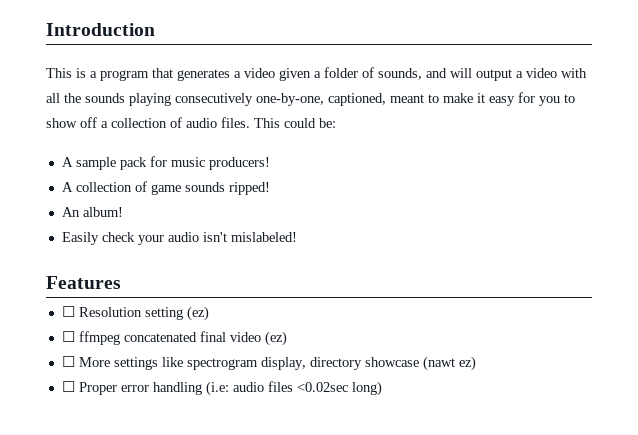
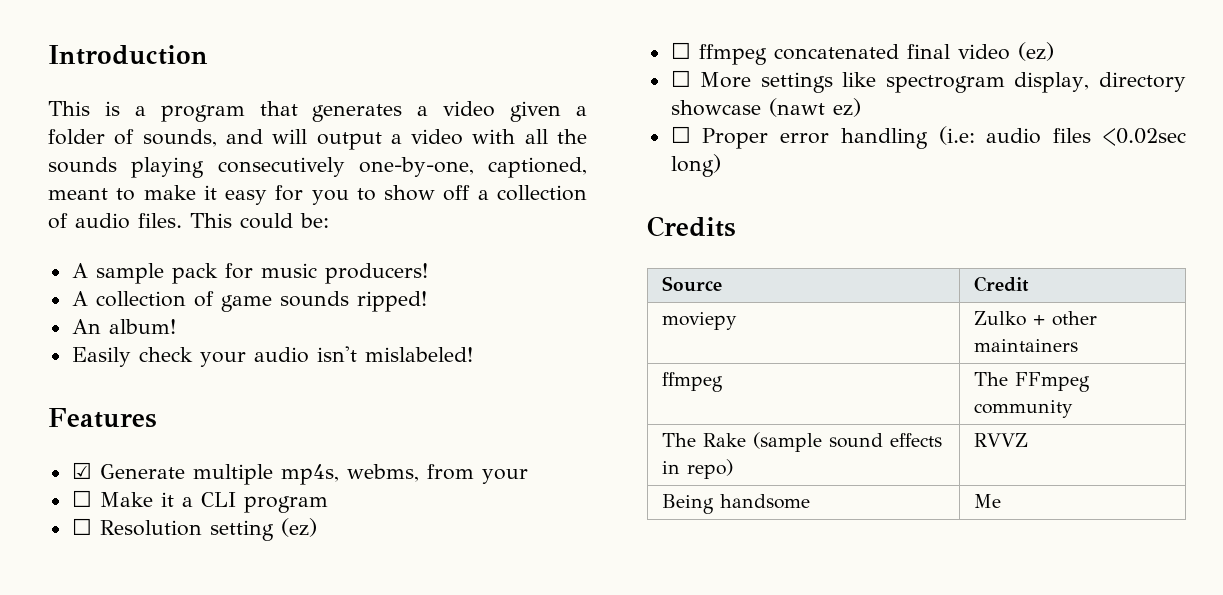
+ ☑ Generate multiple mp4s, webms, from your
+ ☐ Make it a CLI program
+ Credits
+ Source | Credit
+ moviepy | Zulko + other maintainers
+ ffmpeg | The FFmpeg community
+ The Rake (sample sound effects in repo) | RVVZ
+ Being handsome | Me

